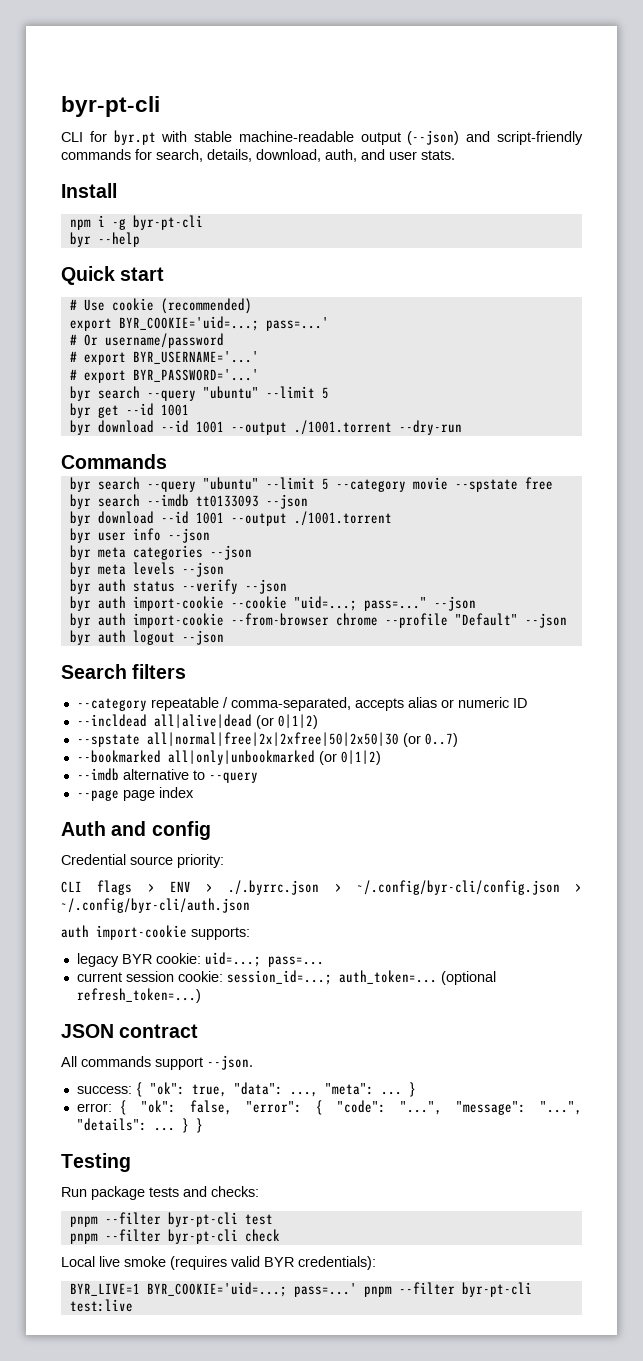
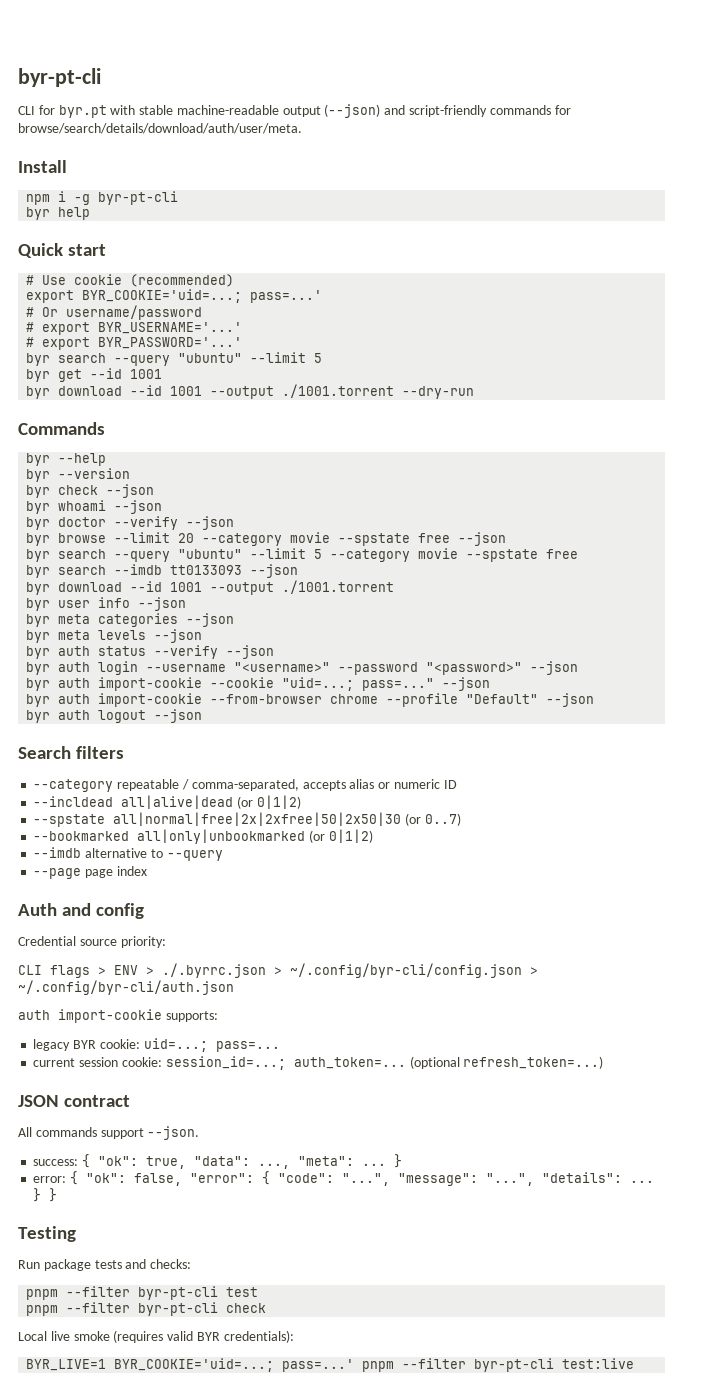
- CLI for byr.pt with stable machine-readable output (--json) and script-friendly commands for search, details, download, auth, and user stats.
+ CLI for byr.pt with stable machine-readable output (--json) and script-friendly commands for browse/search/details/download/auth/user/meta.
- byr --help
+ byr help
+ byr --help
+ byr --version
+ byr check --json
+ byr whoami --json
+ byr doctor --verify --json
+ byr browse --limit 20 --category movie --spstate free --json
+ byr auth login --username "<username>" --password "<password>" --json

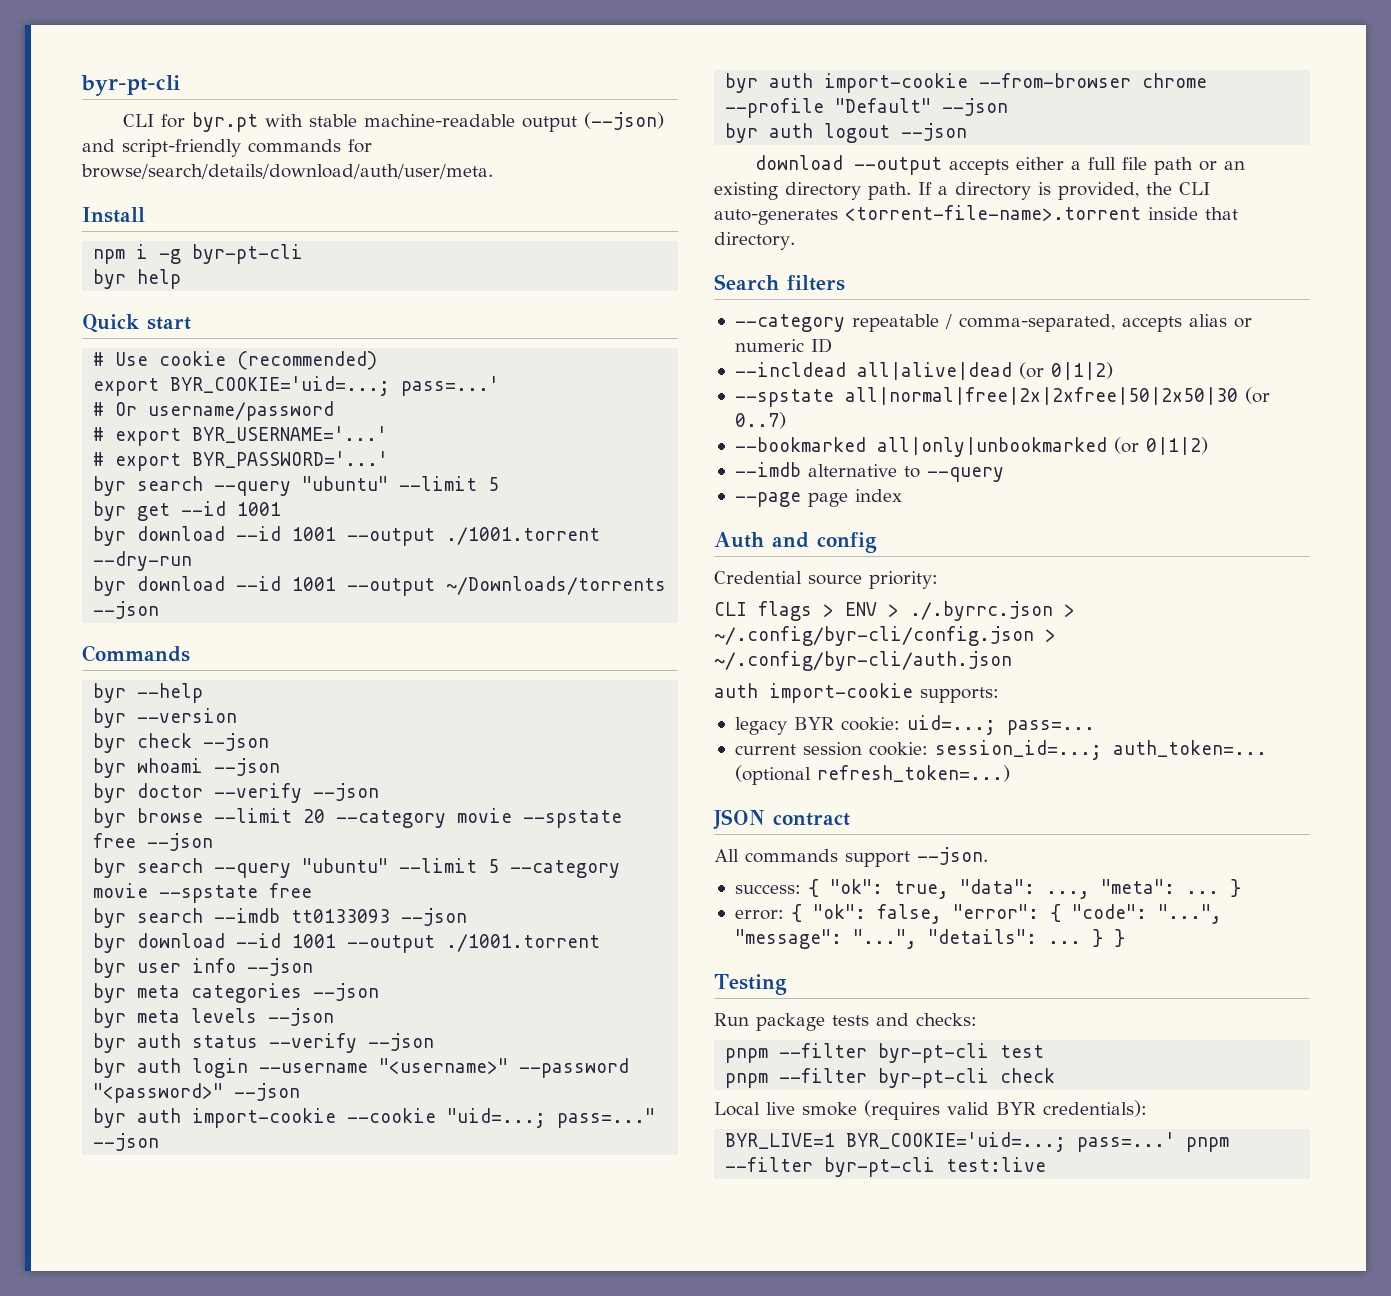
+ byr download --id 1001 --output ~/Downloads/torrents --json
+ download --output accepts either a full file path or an existing directory path. If a directory is provided, the CLI auto-generates <torrent-file-name>.torrent inside that directory.

